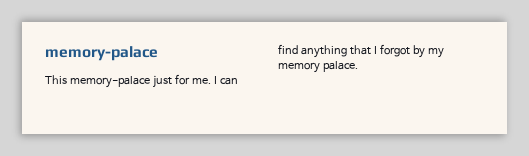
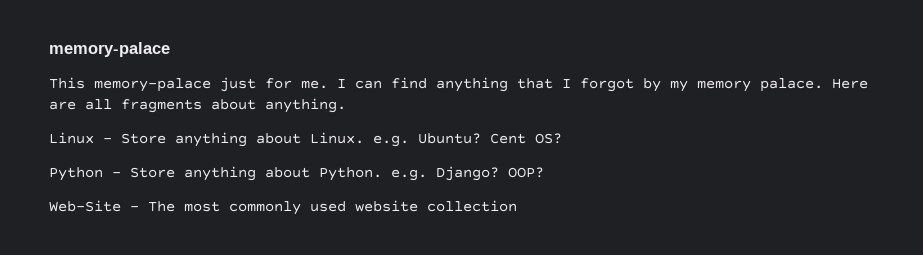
+ Here are all fragments about anything.
+ Linux - Store anything about Linux. e.g. Ubuntu? Cent OS?
+ Python - Store anything about Python. e.g. Django? OOP?
+ Web-Site - The most commonly used website collection

